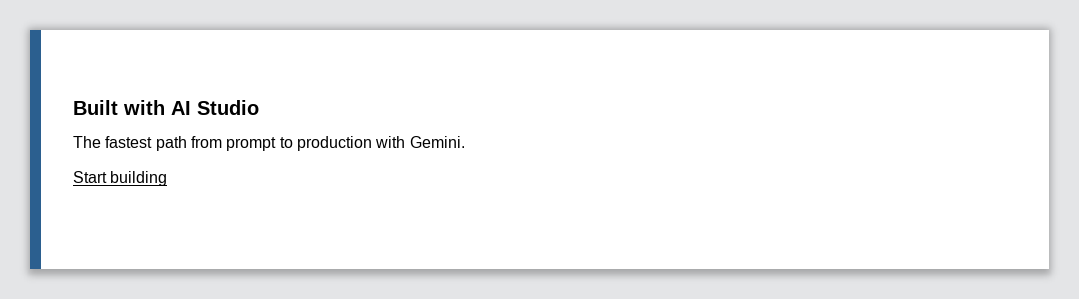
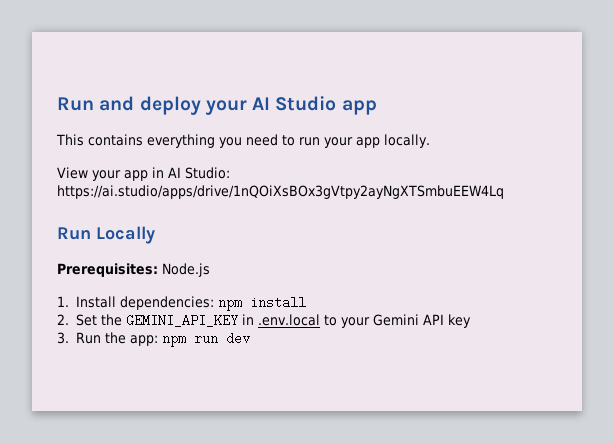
- Built with AI Studio
- The fastest path from prompt to production with Gemini.
- Start building
+ Run and deploy your AI Studio app
+ This contains everything you need to run your app locally.
+ View your app in AI Studio: https://ai.studio/apps/drive/1nQOiXsBOx3gVtpy2ayNgXTSmbuEEW4Lq
+ Run Locally
+ Prerequisites: Node.js
+ 1. Install dependencies: npm install
+ 2. Set the GEMINI_API_KEY in .env.local to your Gemini API key
+ 3. Run the app: npm run dev

